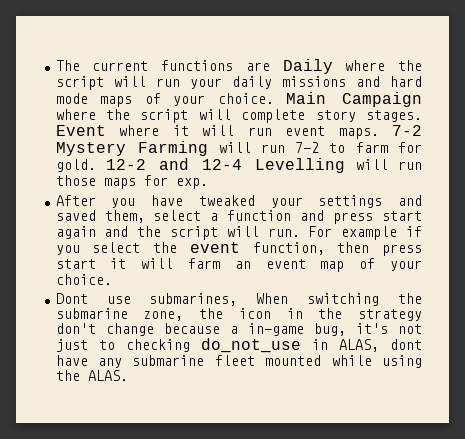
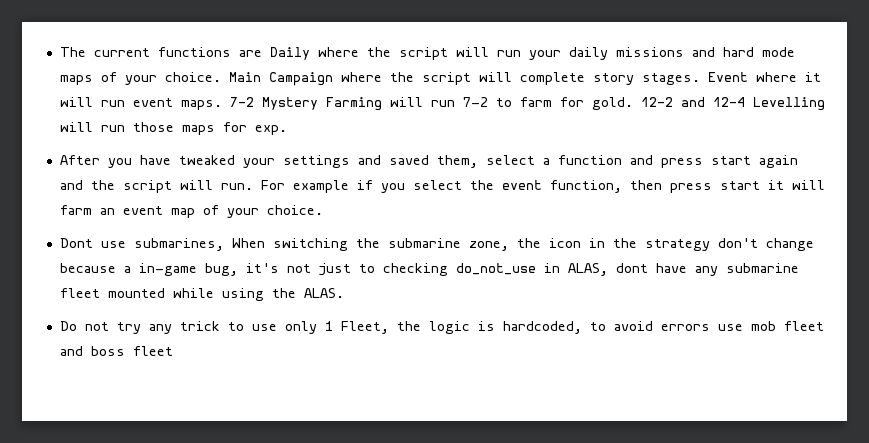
+ Do not try any trick to use only 1 Fleet, the logic is hardcoded, to avoid errors use mob fleet and boss fleet

